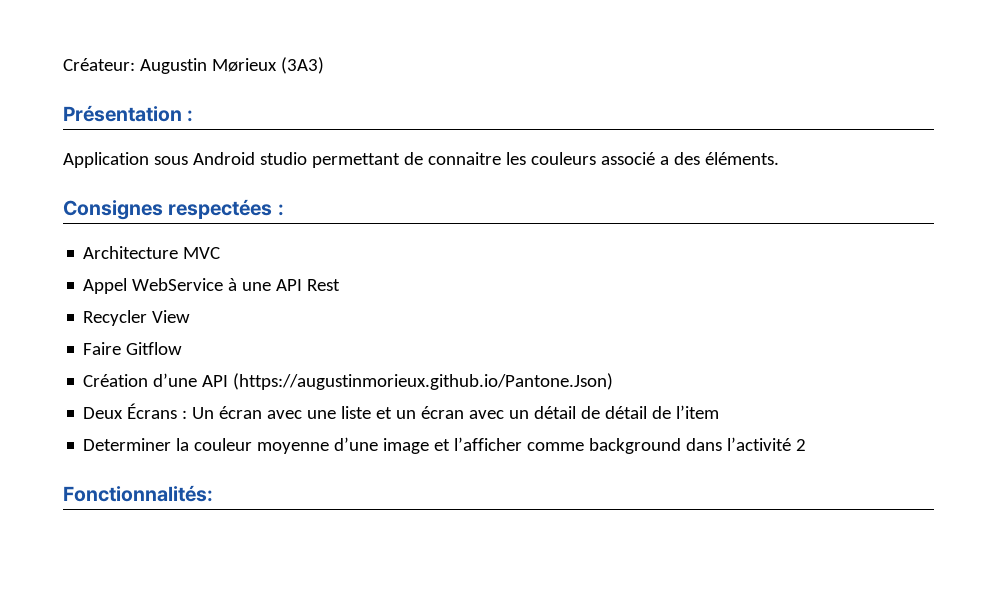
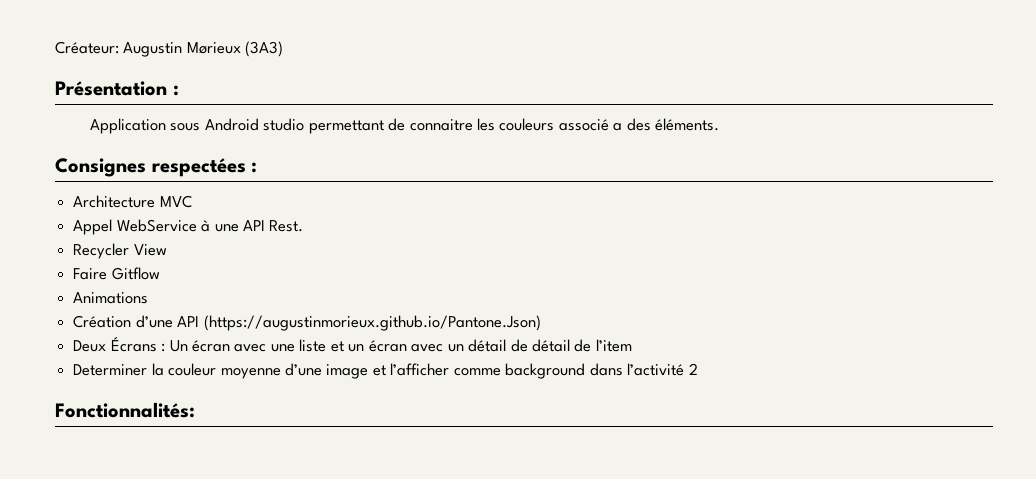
- Appel WebService à une API Rest
+ Appel WebService à une API Rest.
+ Animations

